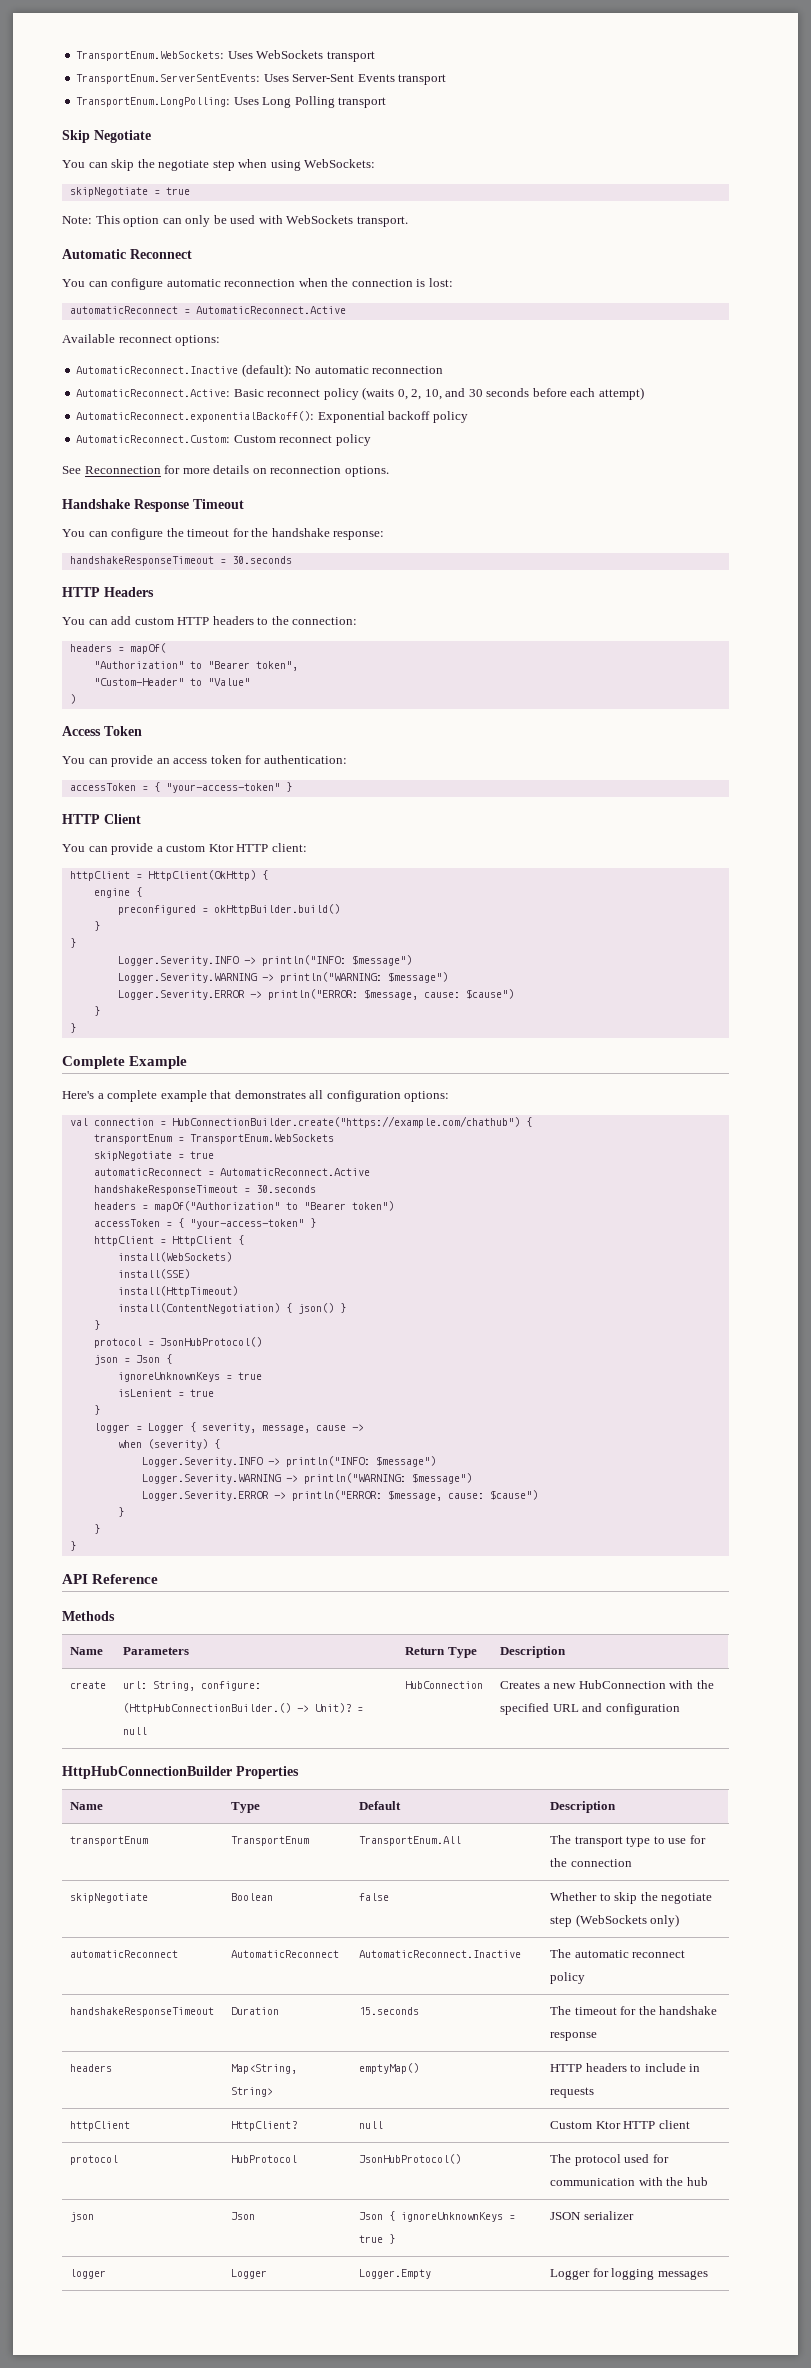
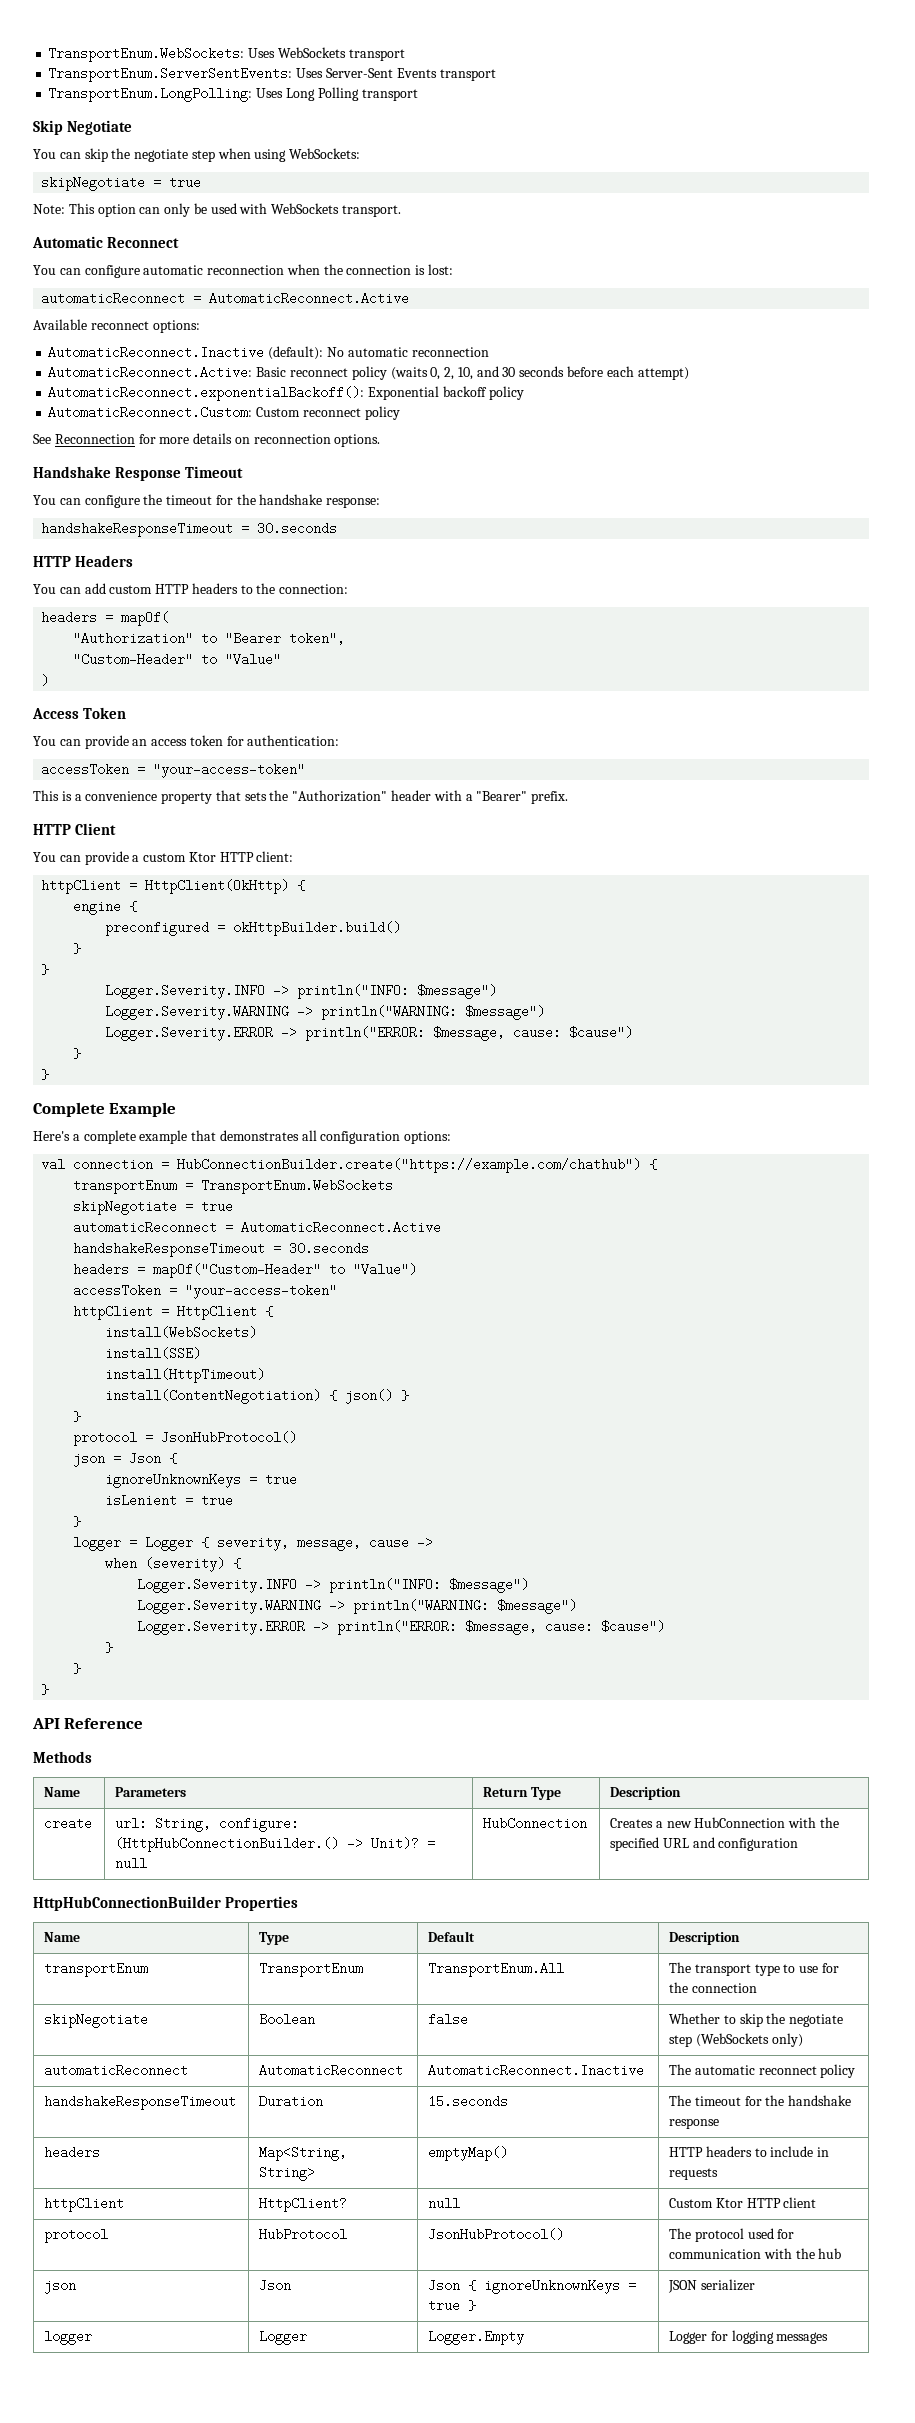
  You can provide an access token for authentication:
- accessToken = { "your-access-token" }
+ accessToken = "your-access-token"
+ This is a convenience property that sets the "Authorization" header with a "Bearer" prefix.
- headers = mapOf("Authorization" to "Bearer token")
- accessToken = { "your-access-token" }
+ headers = mapOf("Custom-Header" to "Value")
+ accessToken = "your-access-token"

